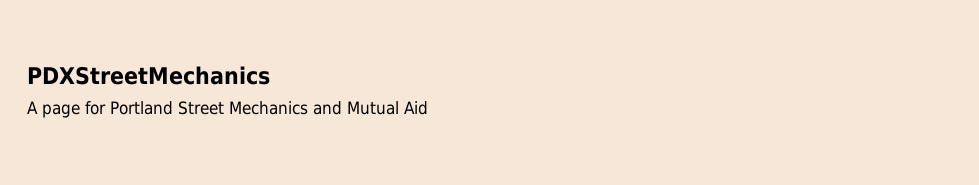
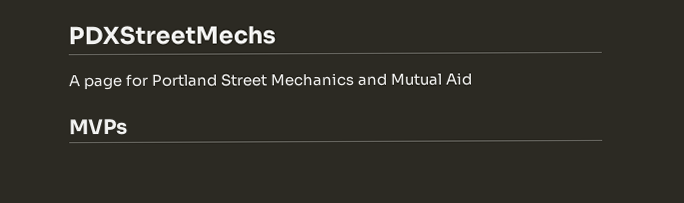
- PDXStreetMechanics
+ PDXStreetMechs
+ MVPs

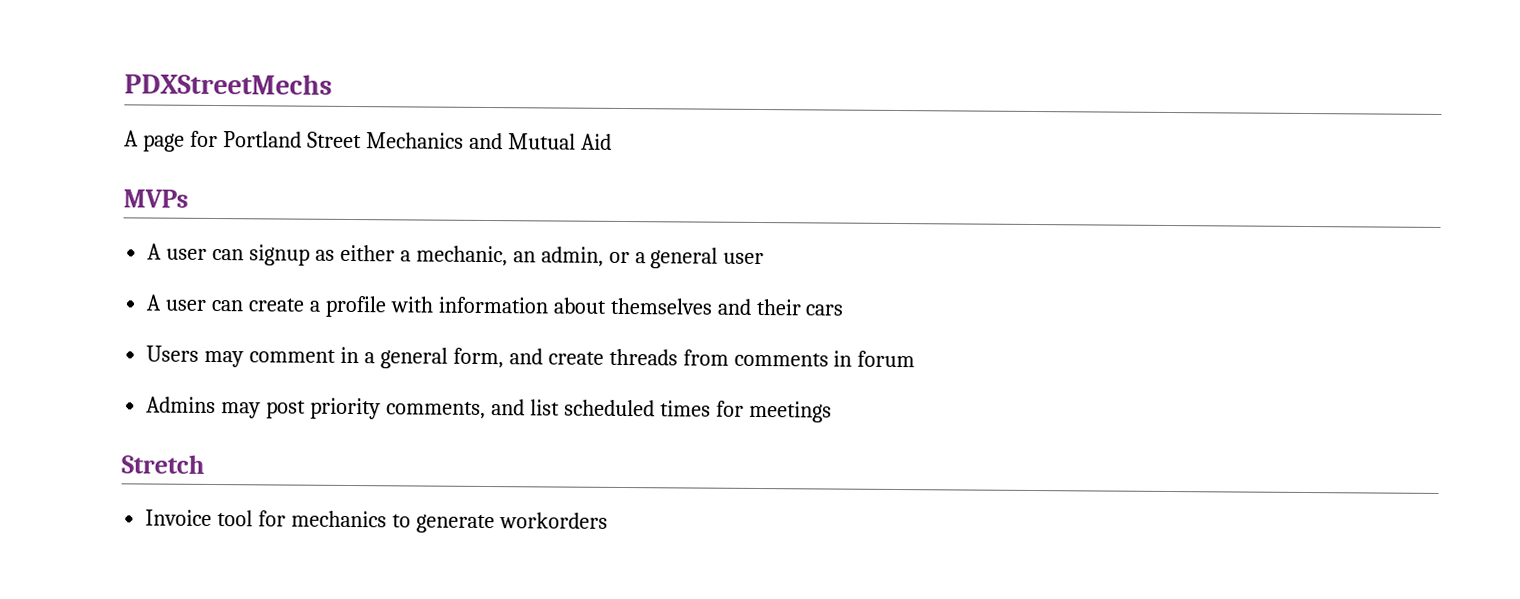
+ A user can signup as either a mechanic, an admin, or a general user
+ A user can create a profile with information about themselves and their cars
+ Users may comment in a general form, and create threads from comments in forum
+ Admins may post priority comments, and list scheduled times for meetings
+ Stretch
+ Invoice tool for mechanics to generate workorders

